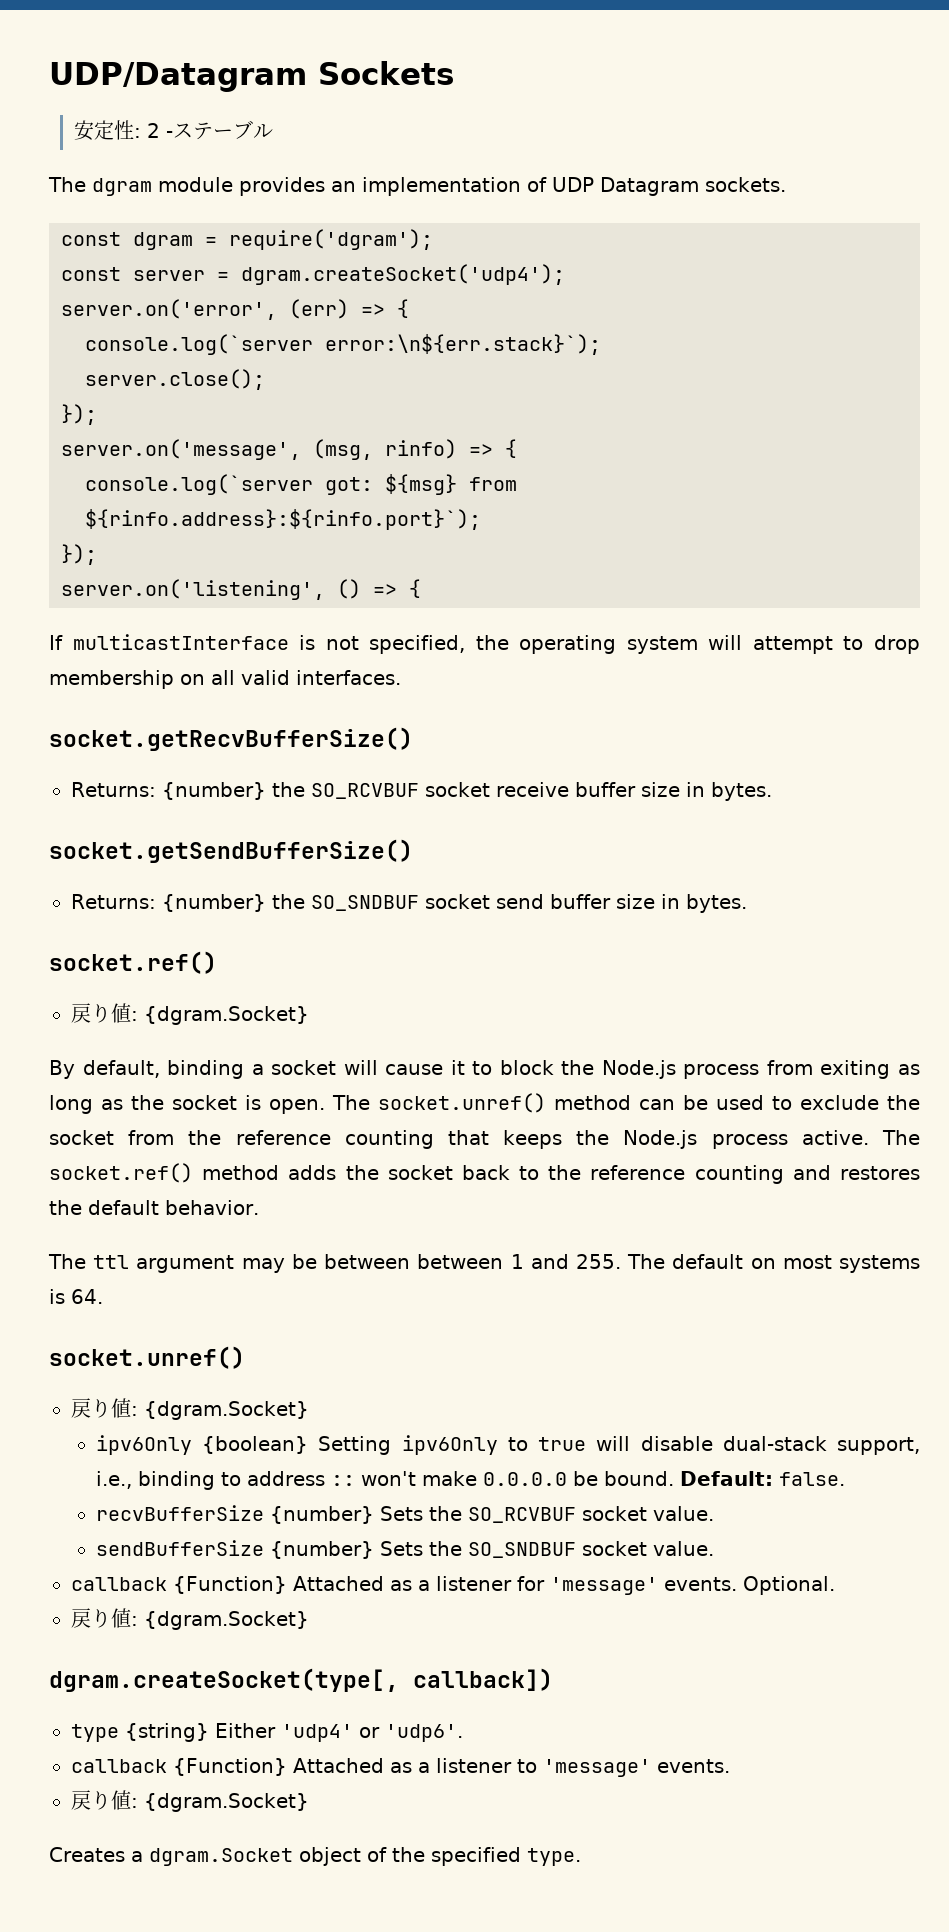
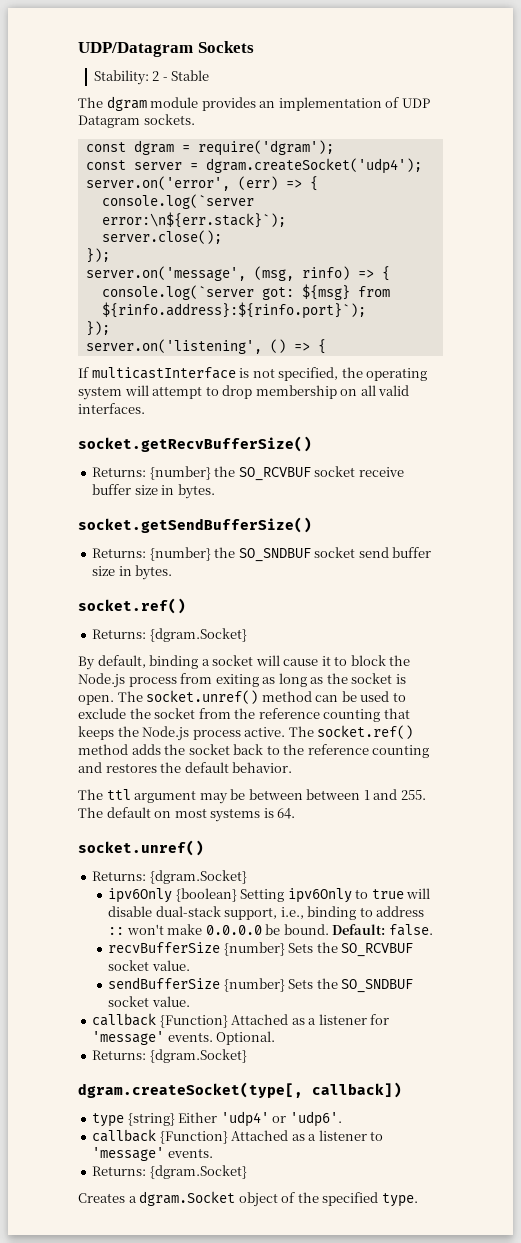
- 安定性: 2 -ステーブル
+ Stability: 2 - Stable
  Returns: {number} the SO_SNDBUF socket send buffer size in bytes.
  socket.ref()
- 戻り値: {dgram.Socket}
+ Returns: {dgram.Socket}
  The ttl argument may be between between 1 and 255. The default on most systems is 64.
  socket.unref()
- 戻り値: {dgram.Socket}
+ Returns: {dgram.Socket}
  Optional.
- 戻り値: {dgram.Socket}
+ Returns: {dgram.Socket}
  callback {Function} Attached as a listener to 'message' events.
- 戻り値: {dgram.Socket}
+ Returns: {dgram.Socket}

